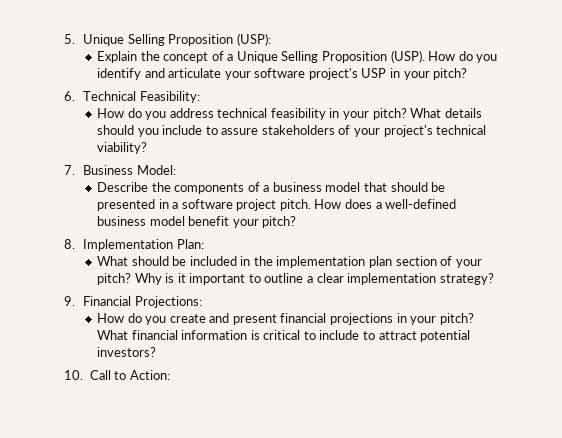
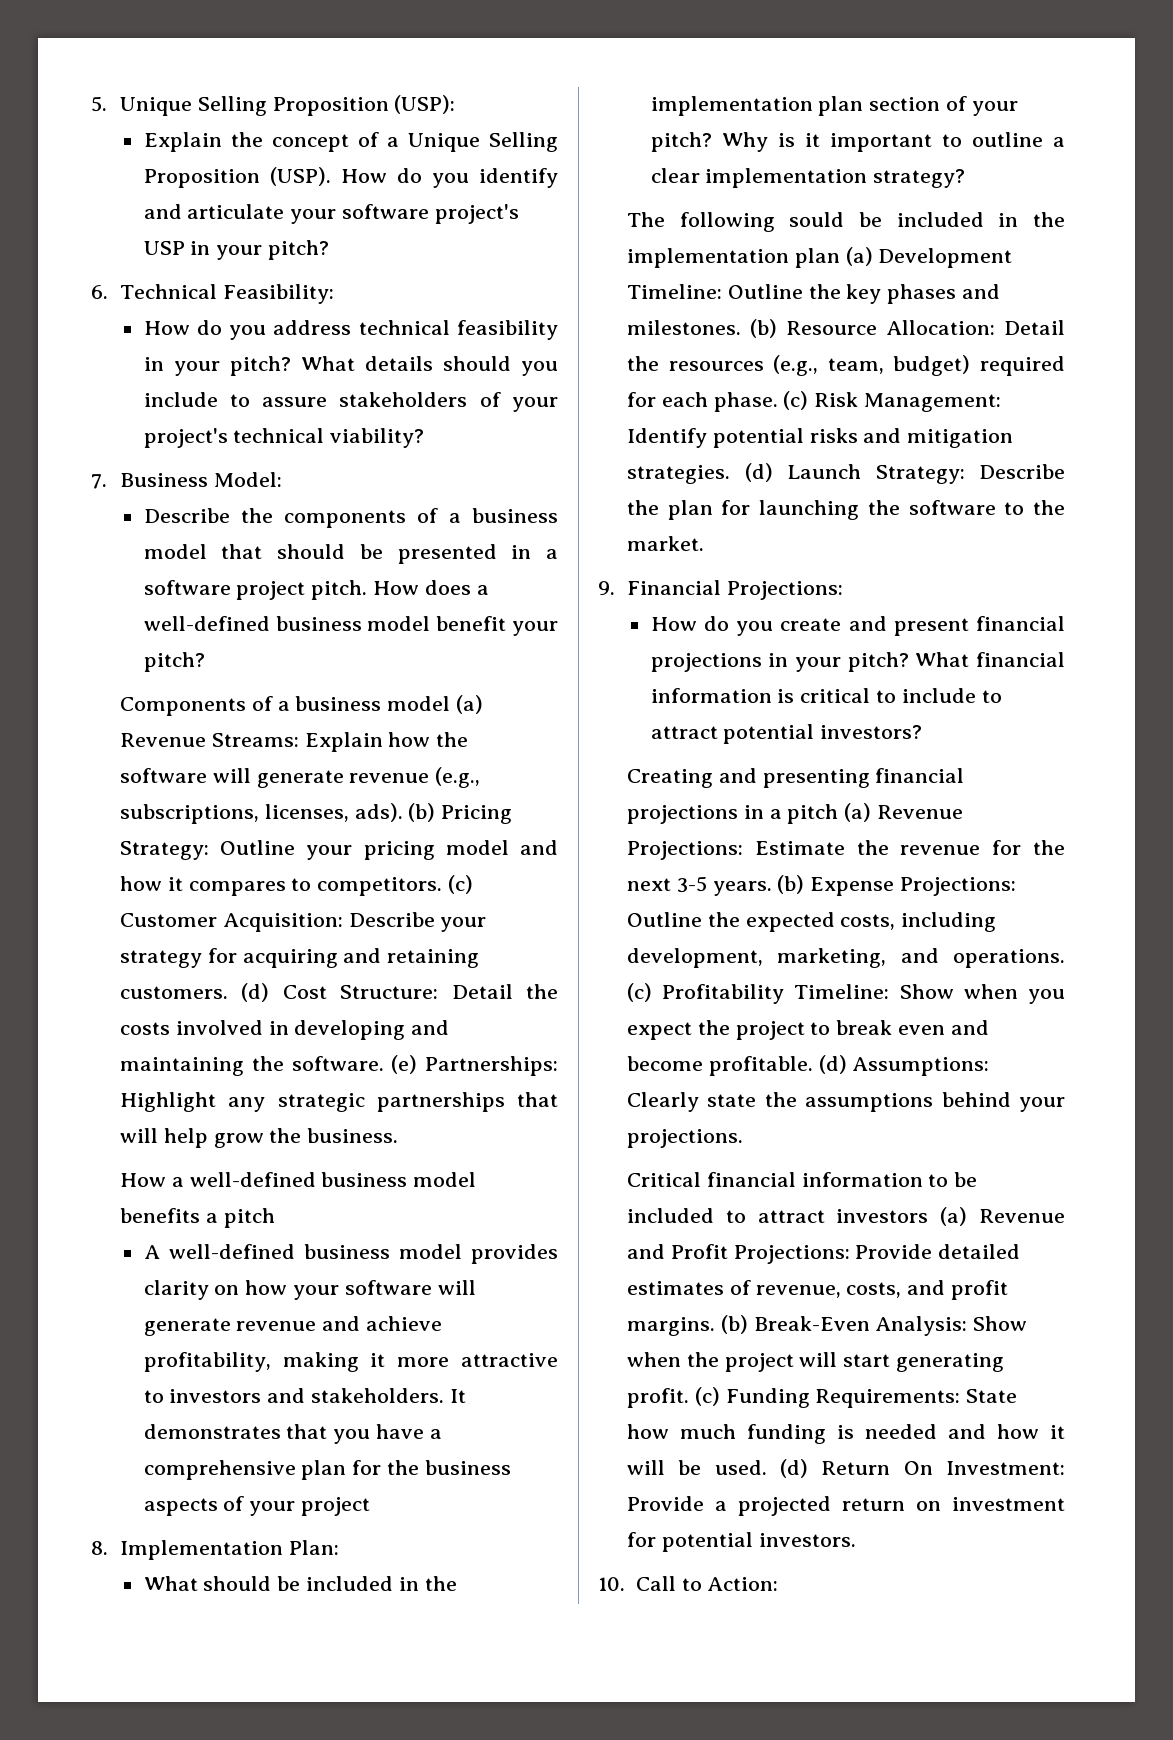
+ Components of a business model (a) Revenue Streams: Explain how the software will generate revenue (e.g., subscriptions, licenses, ads). (b) Pricing Strategy: Outline your pricing model and how it compares to competitors. (c) Customer Acquisition: Describe your strategy for acquiring and retaining customers. (d) Cost Structure: Detail the costs involved in developing and maintaining the software. (e) Partnerships: Highlight any strategic partnerships that will help grow the business.
+ How a well-defined business model benefits a pitch
+ A well-defined business model provides clarity on how your software will generate revenue and achieve profitability, making it more attractive to investors and stakeholders. It demonstrates that you have a comprehensive plan for the business aspects of your project
+ The following sould be included in the implementation plan (a) Development Timeline: Outline the key phases and milestones. (b) Resource Allocation: Detail the resources (e.g., team, budget) required for each phase. (c) Risk Management: Identify potential risks and mitigation strategies. (d) Launch Strategy: Describe the plan for launching the software to the market.
+ Creating and presenting financial projections in a pitch (a) Revenue Projections: Estimate the revenue for the next 3-5 years. (b) Expense Projections: Outline the expected costs, including development, marketing, and operations. (c) Profitability Timeline: Show when you expect the project to break even and become profitable. (d) Assumptions: Clearly state the assumptions behind your projections.
+ Critical financial information to be included to attract investors (a) Revenue and Profit Projections: Provide detailed estimates of revenue, costs, and profit margins. (b) Break-Even Analysis: Show when the project will start generating profit. (c) Funding Requirements: State how much funding is needed and how it will be used. (d) Return On Investment: Provide a projected return on investment for potential investors.

